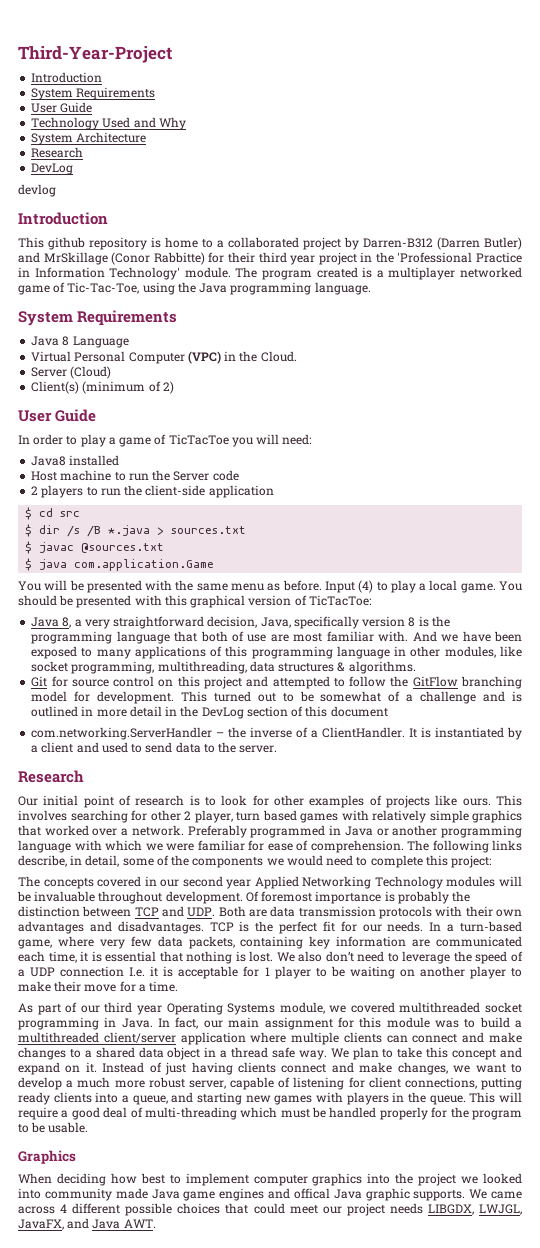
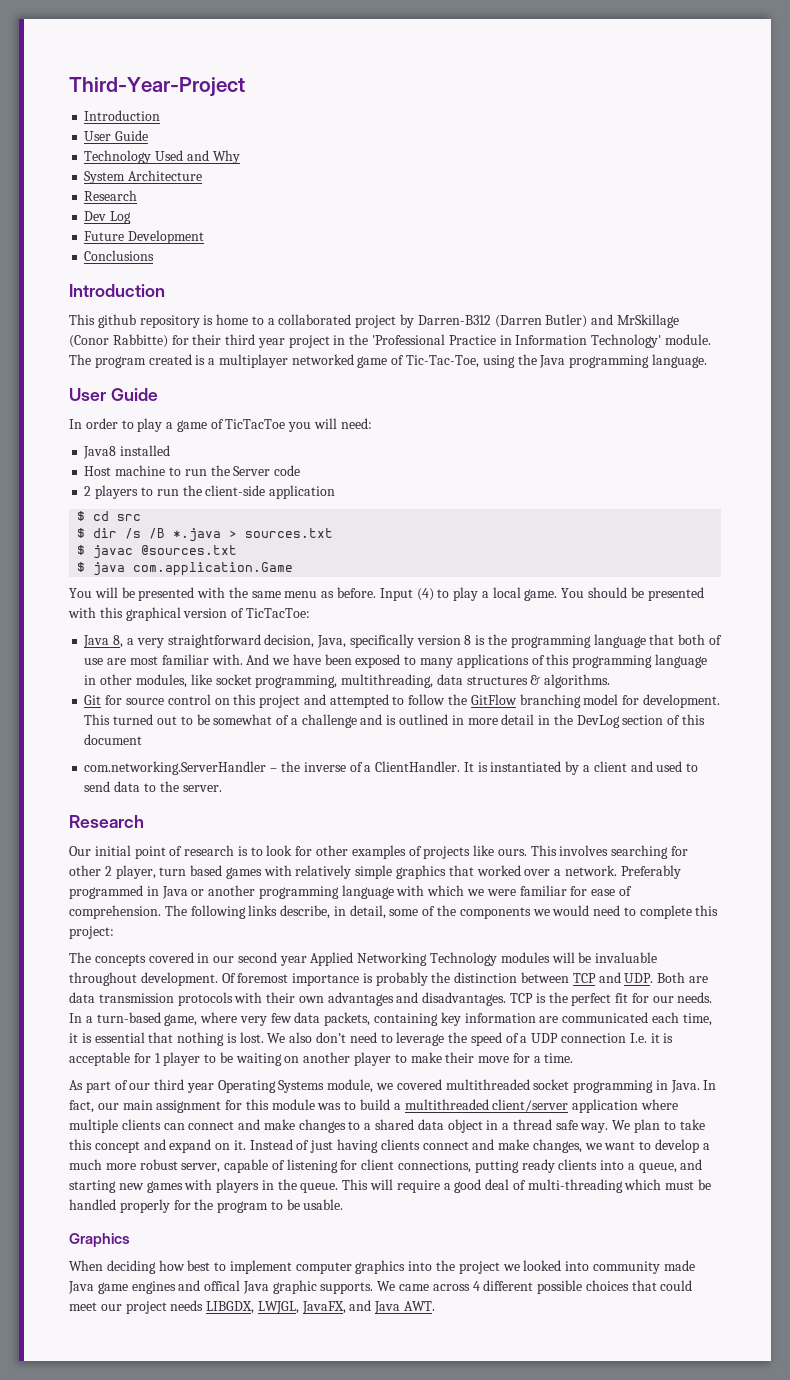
  Third-Year-Project
  Introduction
- System Requirements
  System Architecture
  Research
- DevLog
- devlog
+ Dev Log
+ Future Development
+ Conclusions
  The program created is a multiplayer networked game of Tic-Tac-Toe, using the Java programming language.
- System Requirements
- Java 8 Language
- Virtual Personal Computer (VPC) in the Cloud.
- Server (Cloud)
- Client(s) (minimum of 2)

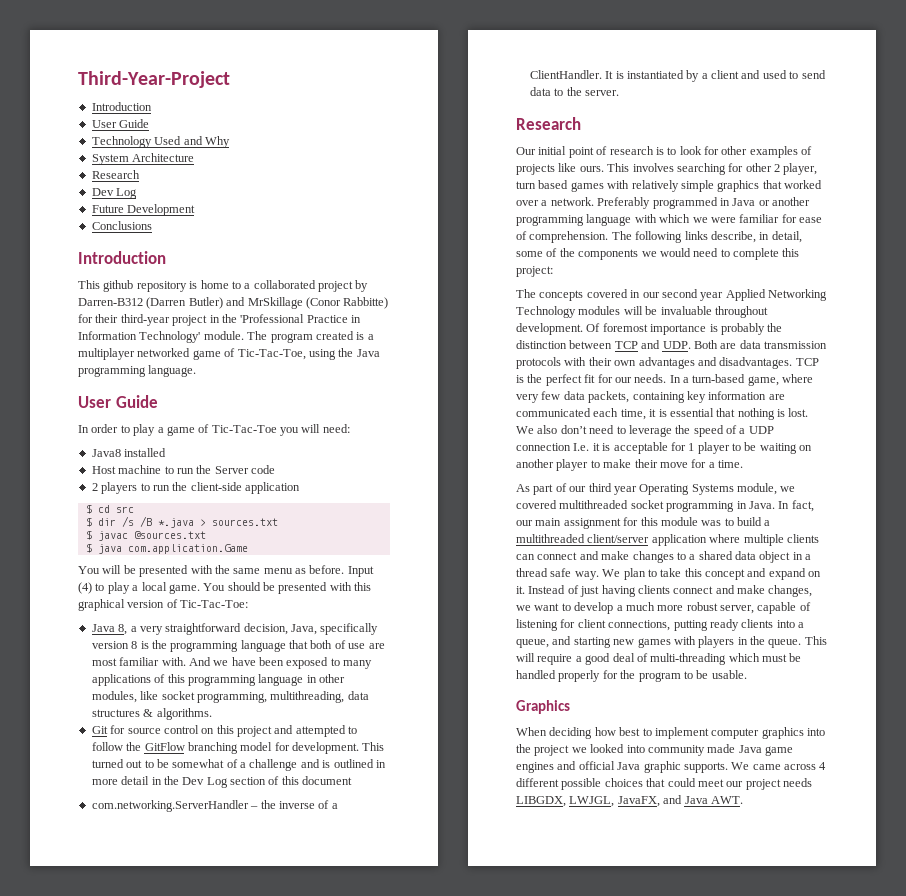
- This github repository is home to a collaborated project by Darren-B312 (Darren Butler) and MrSkillage (Conor Rabbitte) for their third year project in the 'Professional Practice in Information Technology' module.
+ This github repository is home to a collaborated project by Darren-B312 (Darren Butler) and MrSkillage (Conor Rabbitte) for their third-year project in the 'Professional Practice in Information Technology' module.
- In order to play a game of TicTacToe you will need:
+ In order to play a game of Tic-Tac-Toe you will need:
- You should be presented with this graphical version of TicTacToe:
+ You should be presented with this graphical version of Tic-Tac-Toe:
- This turned out to be somewhat of a challenge and is outlined in more detail in the DevLog section of this document
+ This turned out to be somewhat of a challenge and is outlined in more detail in the Dev Log section of this document
- When deciding how best to implement computer graphics into the project we looked into community made Java game engines and offical Java graphic supports.
+ When deciding how best to implement computer graphics into the project we looked into community made Java game engines and official Java graphic supports.

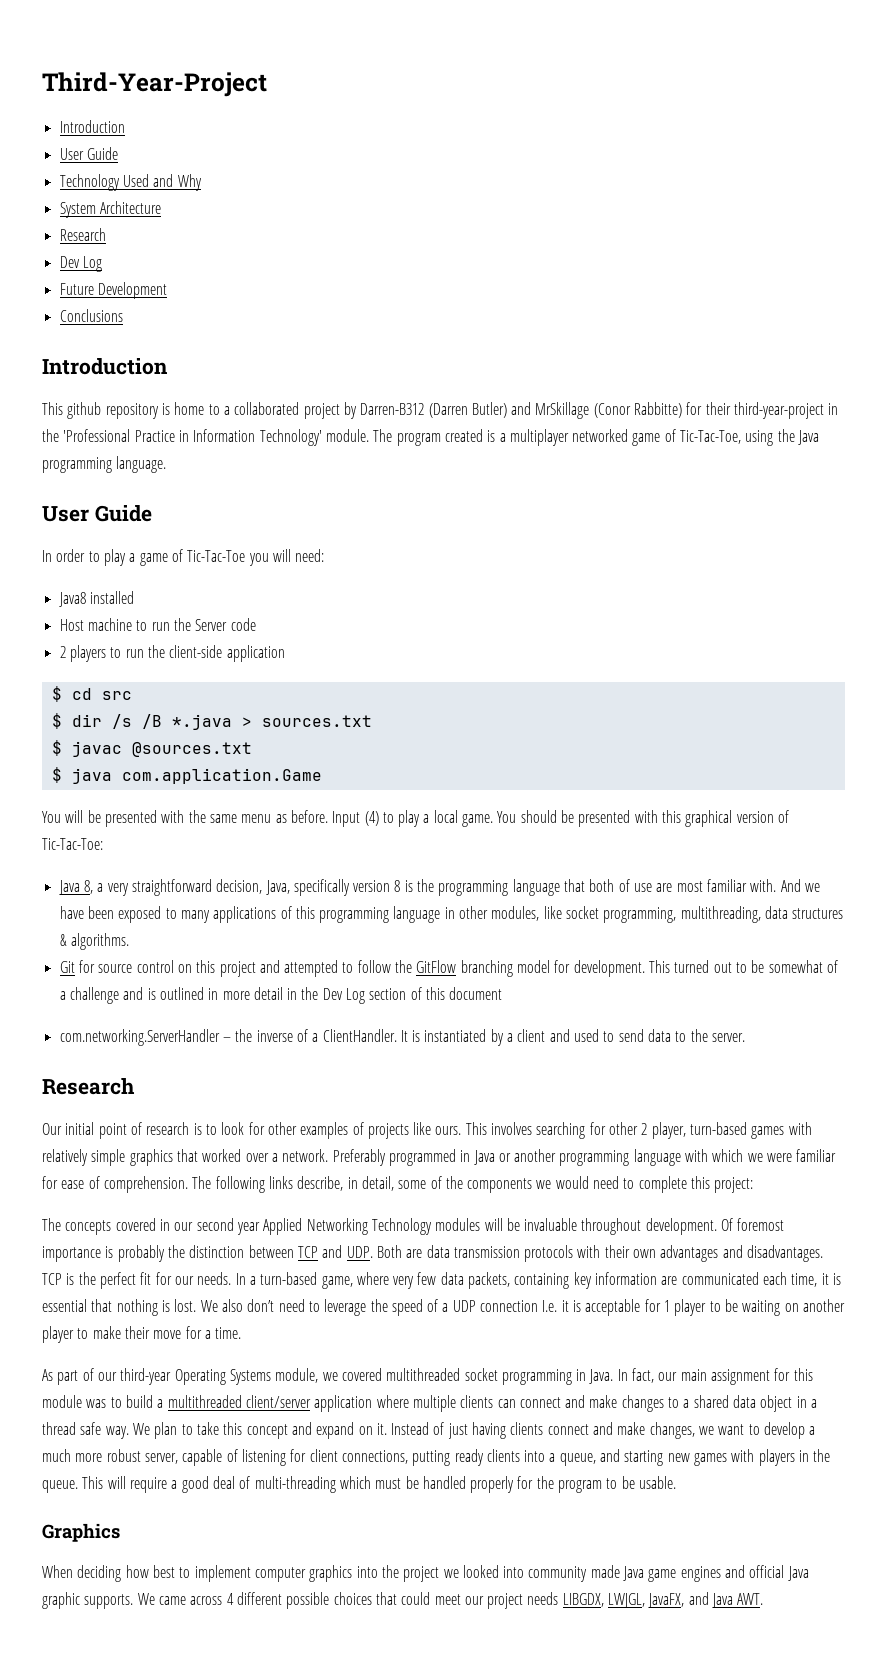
- This github repository is home to a collaborated project by Darren-B312 (Darren Butler) and MrSkillage (Conor Rabbitte) for their third-year project in the 'Professional Practice in Information Technology' module.
+ This github repository is home to a collaborated project by Darren-B312 (Darren Butler) and MrSkillage (Conor Rabbitte) for their third-year-project in the 'Professional Practice in Information Technology' module.
- This involves searching for other 2 player, turn based games with relatively simple graphics that worked over a network.
+ This involves searching for other 2 player, turn-based games with relatively simple graphics that worked over a network.
- As part of our third year Operating Systems module, we covered multithreaded socket programming in Java.
+ As part of our third-year Operating Systems module, we covered multithreaded socket programming in Java.

